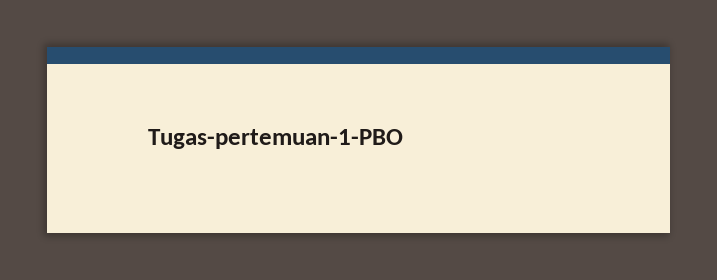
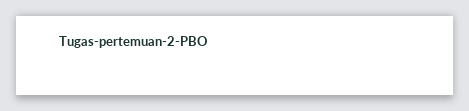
- Tugas-pertemuan-1-PBO
+ Tugas-pertemuan-2-PBO

